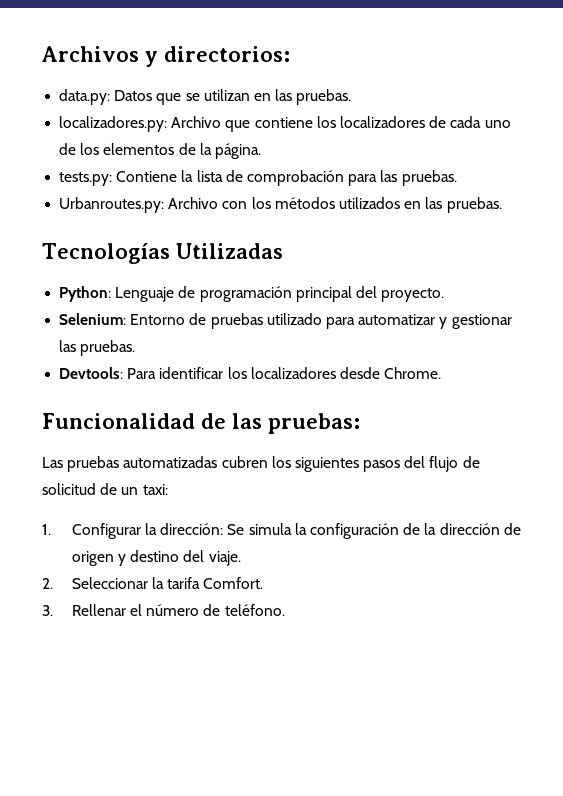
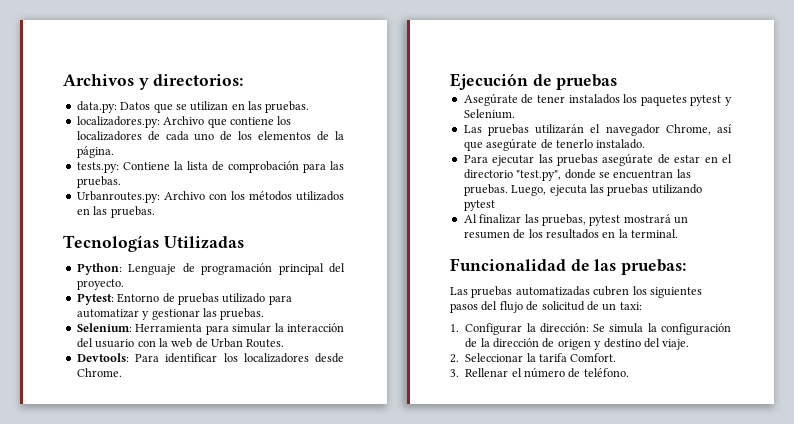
- Selenium: Entorno de pruebas utilizado para automatizar y gestionar las pruebas.
+ Pytest: Entorno de pruebas utilizado para automatizar y gestionar las pruebas.
+ Selenium: Herramienta para simular la interacción del usuario con la web de Urban Routes.
+ Ejecución de pruebas
+ Asegúrate de tener instalados los paquetes pytest y Selenium.
+ Las pruebas utilizarán el navegador Chrome, así que asegúrate de tenerlo instalado.
+ Para ejecutar las pruebas asegúrate de estar en el directorio "test.py", donde se encuentran las pruebas. Luego, ejecuta las pruebas utilizando pytest
+ Al finalizar las pruebas, pytest mostrará un resumen de los resultados en la terminal.

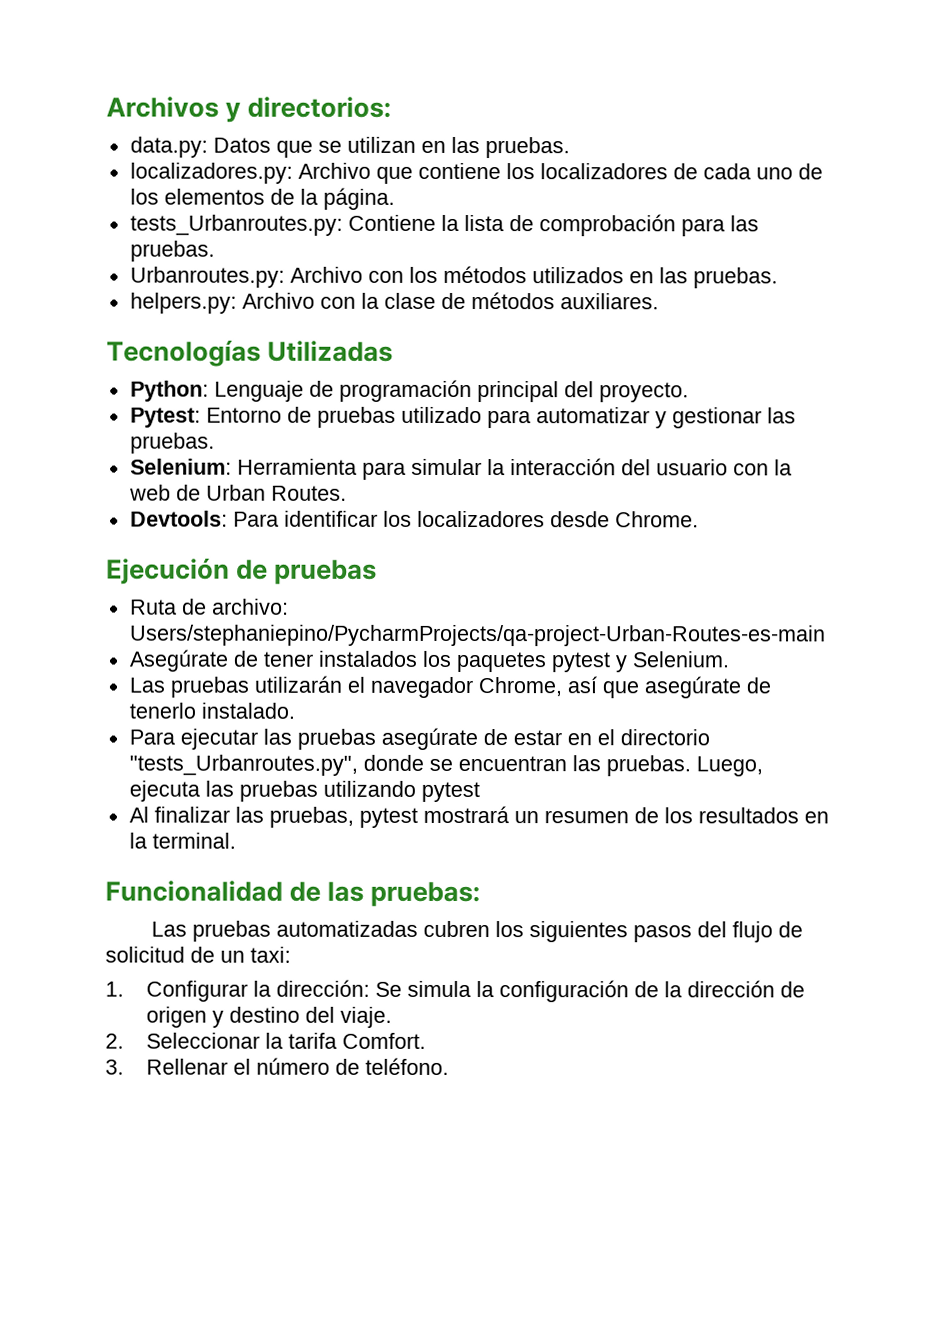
- tests.py: Contiene la lista de comprobación para las pruebas.
+ tests_Urbanroutes.py: Contiene la lista de comprobación para las pruebas.
+ helpers.py: Archivo con la clase de métodos auxiliares.
+ Ruta de archivo: Users/stephaniepino/PycharmProjects/qa-project-Urban-Routes-es-main
- Para ejecutar las pruebas asegúrate de estar en el directorio "test.py", donde se encuentran las pruebas.
+ Para ejecutar las pruebas asegúrate de estar en el directorio "tests_Urbanroutes.py", donde se encuentran las pruebas.

